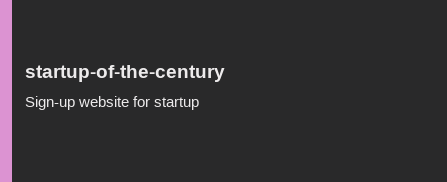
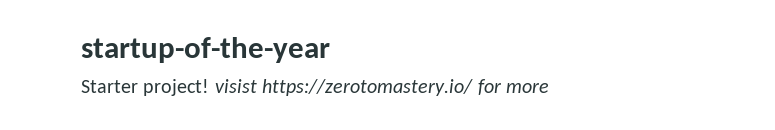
- startup-of-the-century
- Sign-up website for startup
+ startup-of-the-year
+ Starter project! visist https://zerotomastery.io/ for more

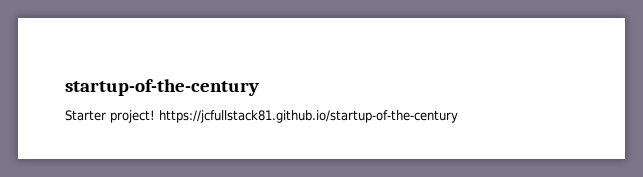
- startup-of-the-year
+ startup-of-the-century
- Starter project! visist https://zerotomastery.io/ for more
+ Starter project! https://jcfullstack81.github.io/startup-of-the-century

